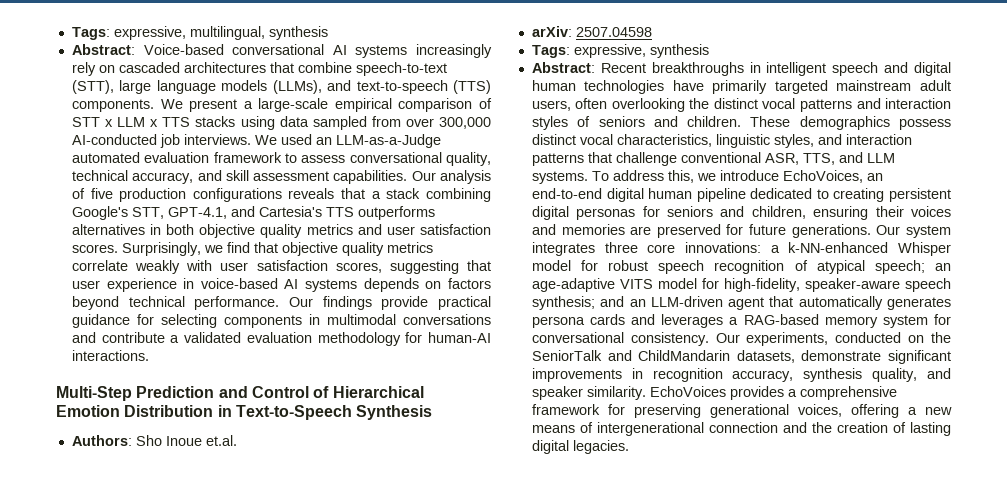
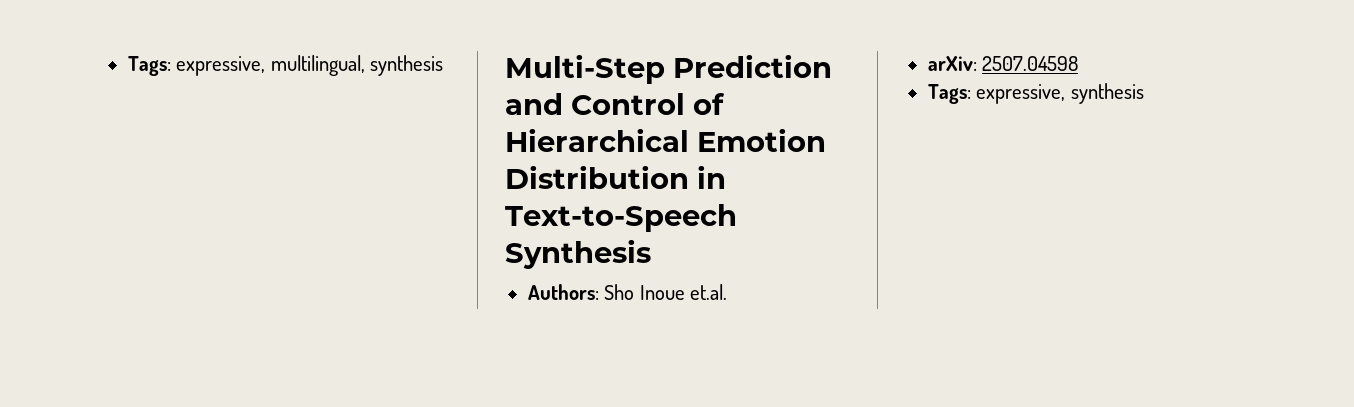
- Abstract: Voice-based conversational AI systems increasingly rely on cascaded architectures that combine speech-to-text (STT), large language models (LLMs), and text-to-speech (TTS) components. We present a large-scale empirical comparison of STT x LLM x TTS stacks using data sampled from over 300,000 AI-conducted job interviews. We used an LLM-as-a-Judge automated evaluation framework to assess conversational quality, technical accuracy, and skill assessment capabilities. Our analysis of five production configurations reveals that a stack combining Google's STT, GPT-4.1, and Cartesia's TTS outperforms alternatives in both objective quality metrics and user satisfaction scores. Surprisingly, we find that objective quality metrics correlate weakly with user satisfaction scores, suggesting that user experience in voice-based AI systems depends on factors beyond technical performance. Our findings provide practical guidance for selecting components in multimodal conversations and contribute a validated evaluation methodology for human-AI interactions.
- Abstract: Recent breakthroughs in intelligent speech and digital human technologies have primarily targeted mainstream adult users, often overlooking the distinct vocal patterns and interaction styles of seniors and children. These demographics possess distinct vocal characteristics, linguistic styles, and interaction patterns that challenge conventional ASR, TTS, and LLM systems. To address this, we introduce EchoVoices, an end-to-end digital human pipeline dedicated to creating persistent digital personas for seniors and children, ensuring their voices and memories are preserved for future generations. Our system integrates three core innovations: a k-NN-enhanced Whisper model for robust speech recognition of atypical speech; an age-adaptive VITS model for high-fidelity, speaker-aware speech synthesis; and an LLM-driven agent that automatically generates persona cards and leverages a RAG-based memory system for conversational consistency. Our experiments, conducted on the SeniorTalk and ChildMandarin datasets, demonstrate significant improvements in recognition accuracy, synthesis quality, and speaker similarity. EchoVoices provides a comprehensive framework for preserving generational voices, offering a new means of intergenerational connection and the creation of lasting digital legacies.

